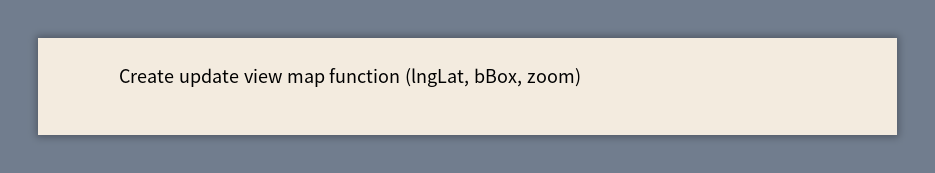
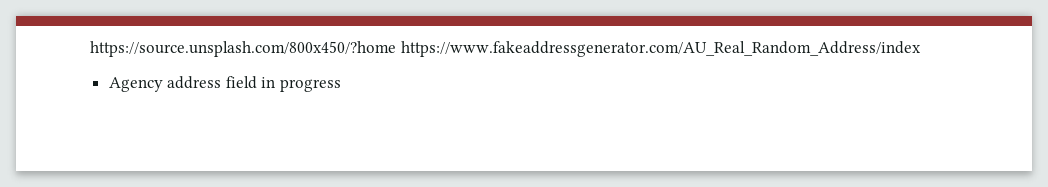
- Create update view map function (lngLat, bBox, zoom)
+ https://source.unsplash.com/800x450/?home https://www.fakeaddressgenerator.com/AU_Real_Random_Address/index
+ Agency address field in progress

